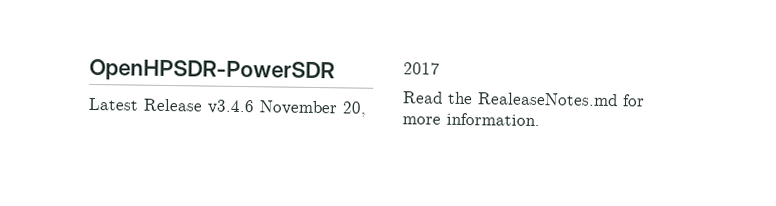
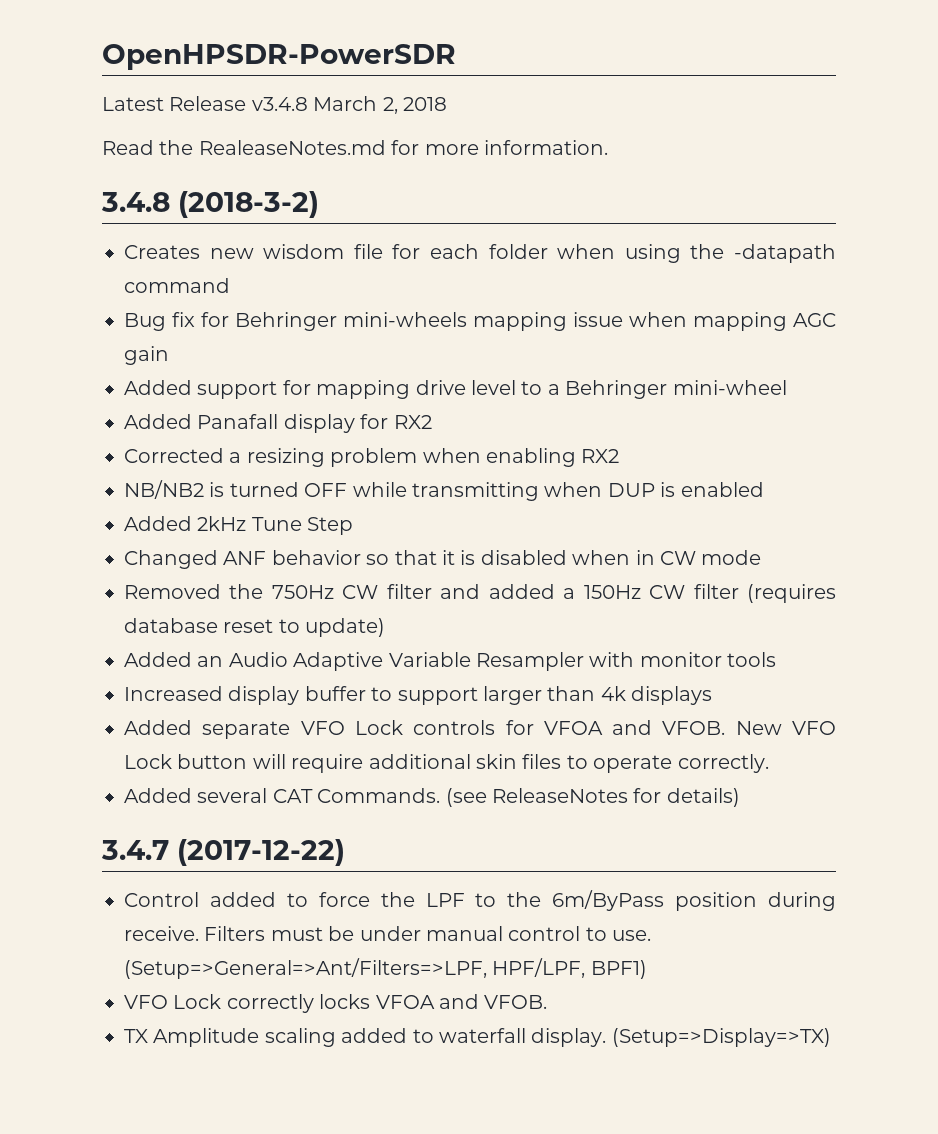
- Latest Release v3.4.6 November 20, 2017
+ Latest Release v3.4.8 March 2, 2018
+ 3.4.8 (2018-3-2)
+ Creates new wisdom file for each folder when using the -datapath command
+ Bug fix for Behringer mini-wheels mapping issue when mapping AGC gain
+ Added support for mapping drive level to a Behringer mini-wheel
+ Added Panafall display for RX2
+ Corrected a resizing problem when enabling RX2
+ NB/NB2 is turned OFF while transmitting when DUP is enabled
+ Added 2kHz Tune Step
+ Changed ANF behavior so that it is disabled when in CW mode
+ Removed the 750Hz CW filter and added a 150Hz CW filter (requires database reset to update)
+ Added an Audio Adaptive Variable Resampler with monitor tools
+ Increased display buffer to support larger than 4k displays
+ Added separate VFO Lock controls for VFOA and VFOB. New VFO Lock button will require additional skin files to operate correctly.
+ Added several CAT Commands. (see ReleaseNotes for details)
+ 3.4.7 (2017-12-22)
+ Control added to force the LPF to the 6m/ByPass position during receive. Filters must be under manual control to use. (Setup=>General=>Ant/Filters=>LPF, HPF/LPF, BPF1)
+ VFO Lock correctly locks VFOA and VFOB.
+ TX Amplitude scaling added to waterfall display. (Setup=>Display=>TX)

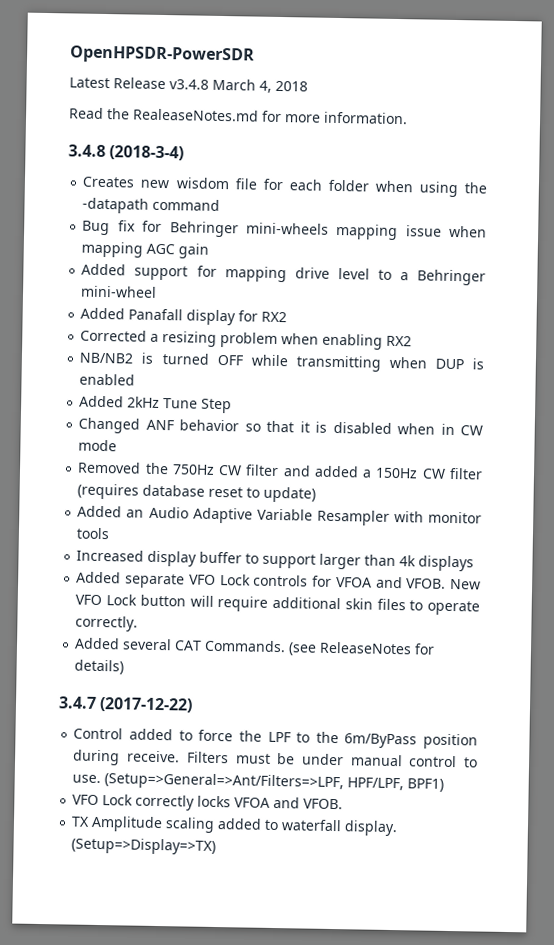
- Latest Release v3.4.8 March 2, 2018
+ Latest Release v3.4.8 March 4, 2018
- 3.4.8 (2018-3-2)
+ 3.4.8 (2018-3-4)

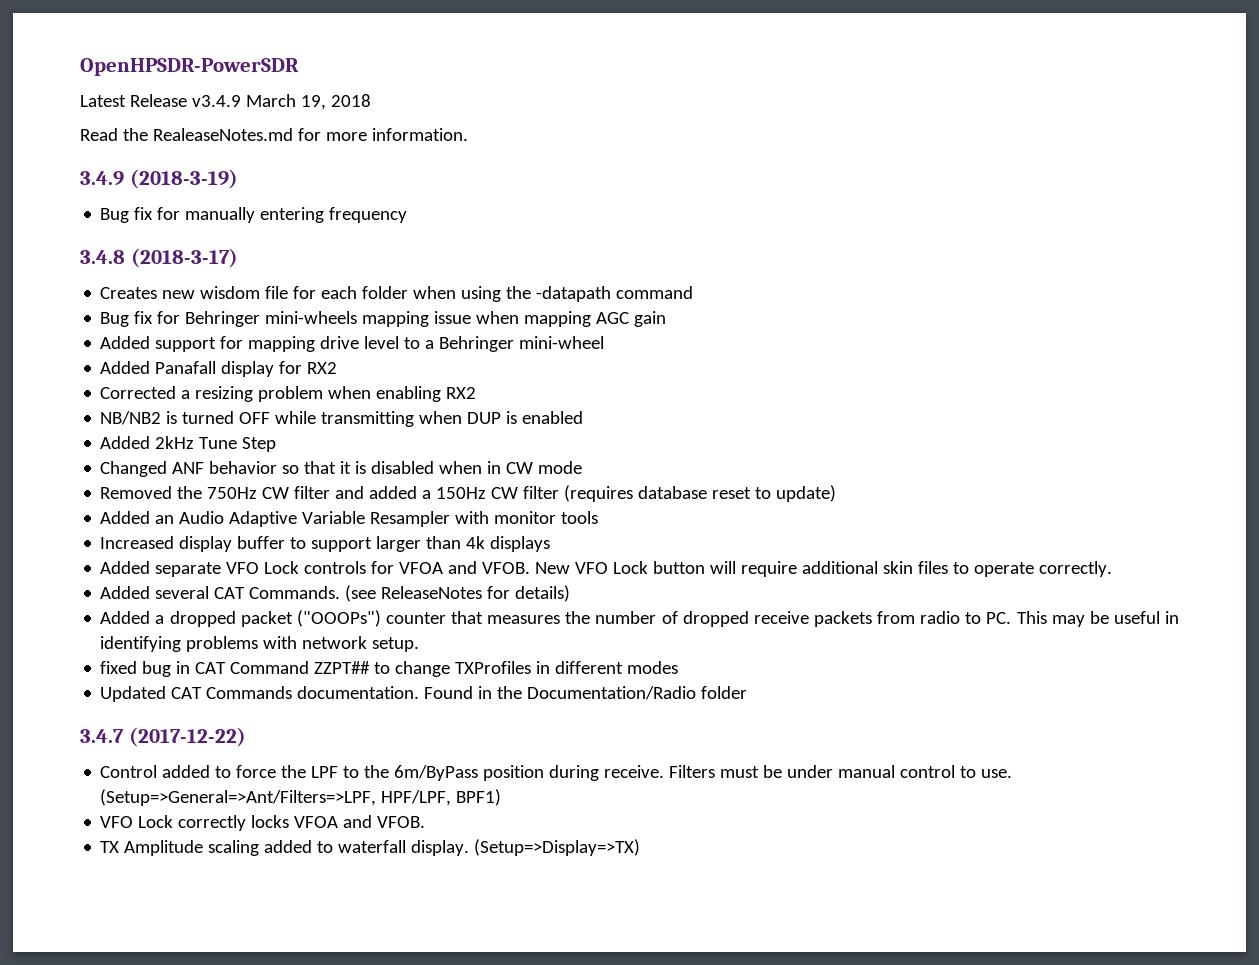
- Latest Release v3.4.8 March 4, 2018
+ Latest Release v3.4.9 March 19, 2018
+ 3.4.9 (2018-3-19)
+ Bug fix for manually entering frequency
- 3.4.8 (2018-3-4)
+ 3.4.8 (2018-3-17)
+ Added a dropped packet ("OOOPs") counter that measures the number of dropped receive packets from radio to PC. This may be useful in identifying problems with network setup.
+ fixed bug in CAT Command ZZPT## to change TXProfiles in different modes
+ Updated CAT Commands documentation. Found in the Documentation/Radio folder

